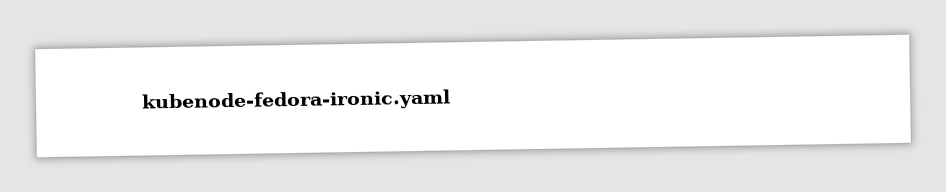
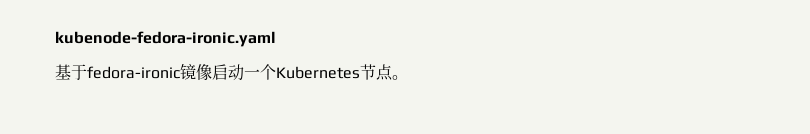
+ 基于fedora-ironic镜像启动一个Kubernetes节点。

